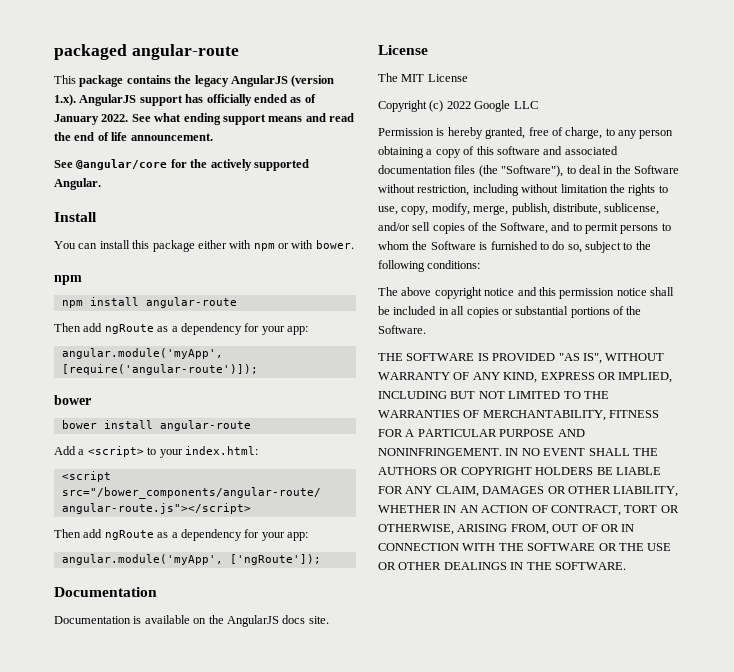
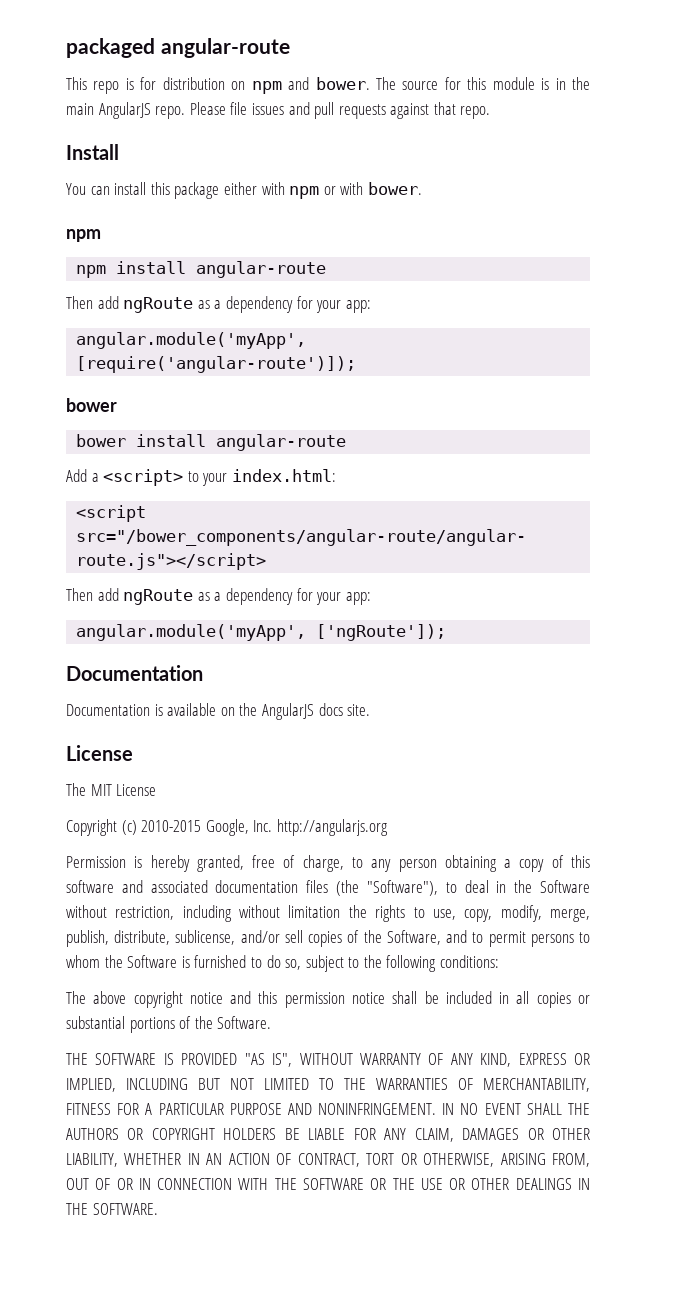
- This package contains the legacy AngularJS (version 1.x). AngularJS support has officially ended as of January 2022. See what ending support means and read the end of life announcement.
- See @angular/core for the actively supported Angular.
+ This repo is for distribution on npm and bower. The source for this module is in the main AngularJS repo. Please file issues and pull requests against that repo.
- Copyright (c) 2022 Google LLC
+ Copyright (c) 2010-2015 Google, Inc. http://angularjs.org

